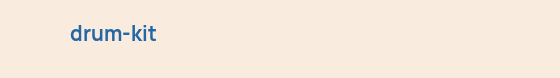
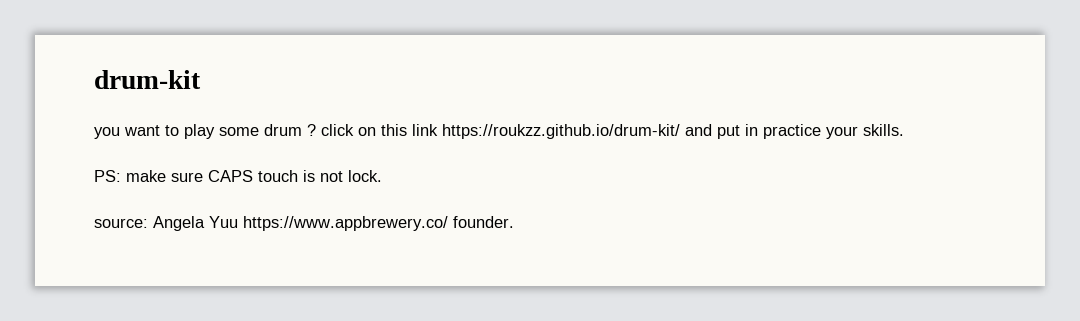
+ you want to play some drum ? click on this link https://roukzz.github.io/drum-kit/ and put in practice your skills.
+ PS: make sure CAPS touch is not lock.
+ source: Angela Yuu https://www.appbrewery.co/ founder.

